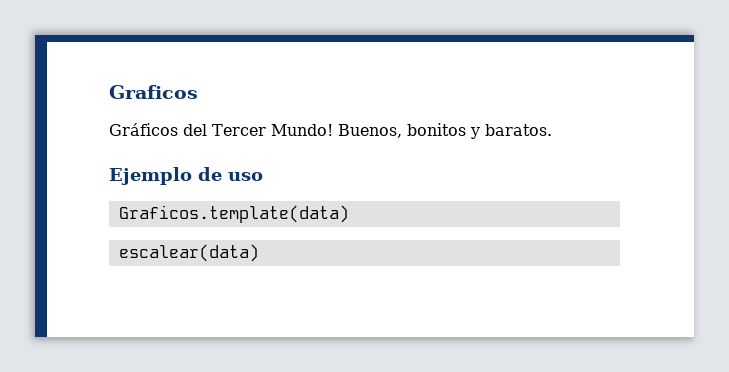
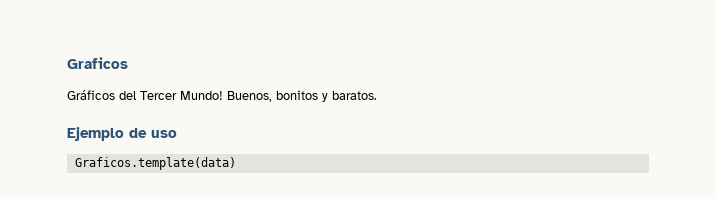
- escalear(data)

